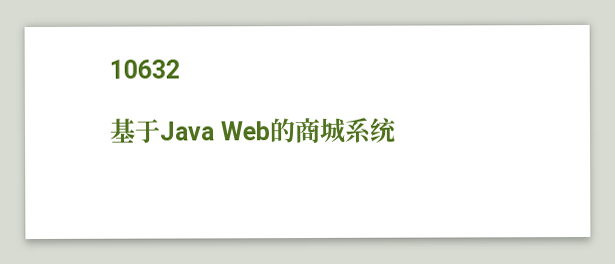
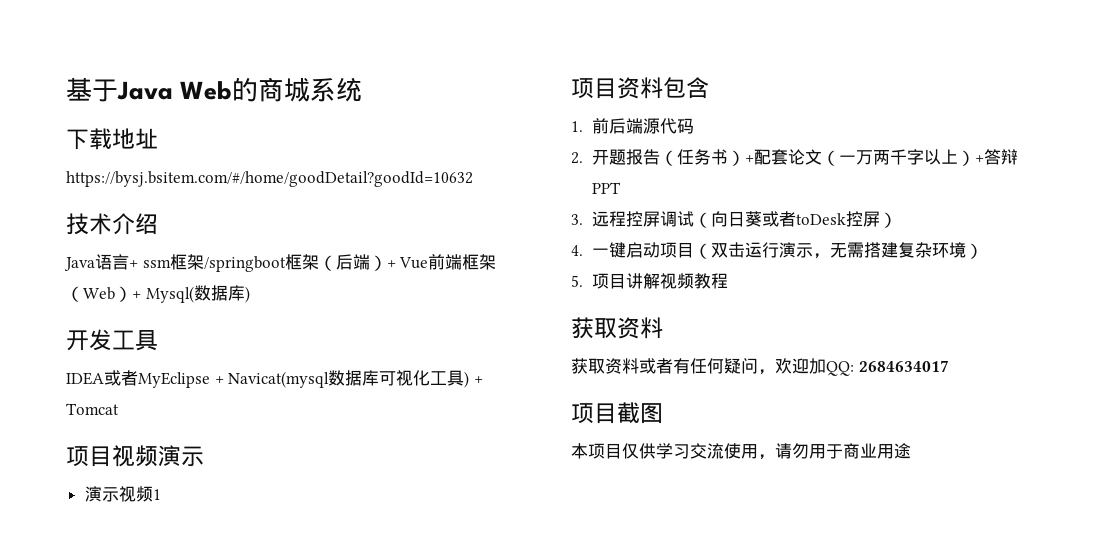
- 10632
+ 下载地址
+ https://bysj.bsitem.com/#/home/goodDetail?goodId=10632
+ 技术介绍
+ Java语言+ ssm框架/springboot框架（后端）+ Vue前端框架（Web）+ Mysql(数据库)
+ 开发工具
+ IDEA或者MyEclipse + Navicat(mysql数据库可视化工具) + Tomcat
+ 项目视频演示
+ 演示视频1
+ 项目资料包含
+ 1.前后端源代码
+ 2.开题报告（任务书）+配套论文（一万两千字以上）+答辩PPT
+ 3.远程控屏调试（向日葵或者toDesk控屏）
+ 4.一键启动项目（双击运行演示，无需搭建复杂环境）
+ 5.项目讲解视频教程
+ 获取资料
+ 获取资料或者有任何疑问，欢迎加QQ: 2684634017
+ 项目截图
+ 本项目仅供学习交流使用，请勿用于商业用途

